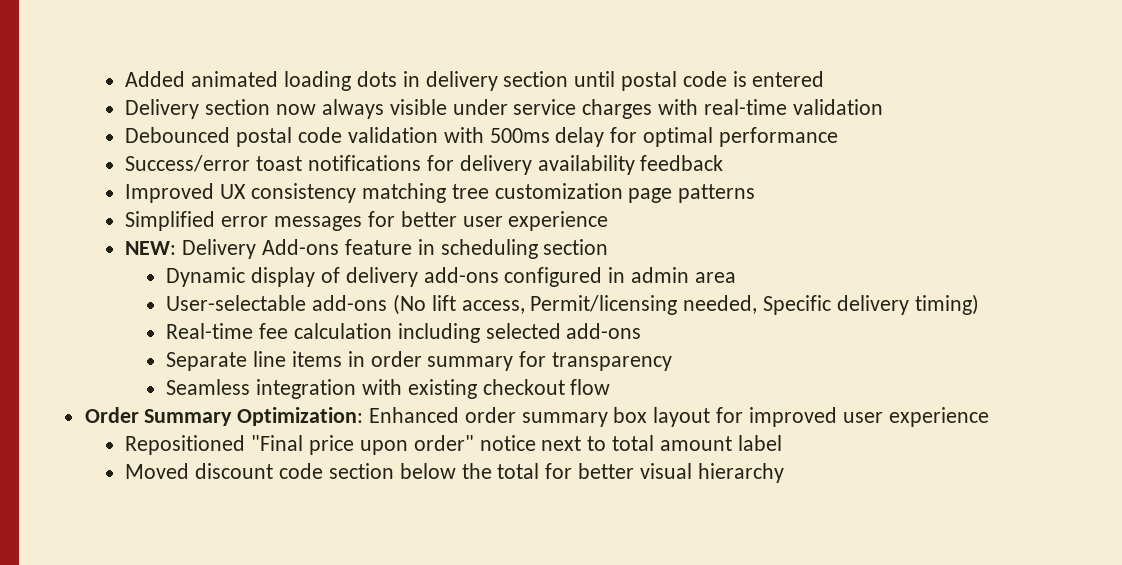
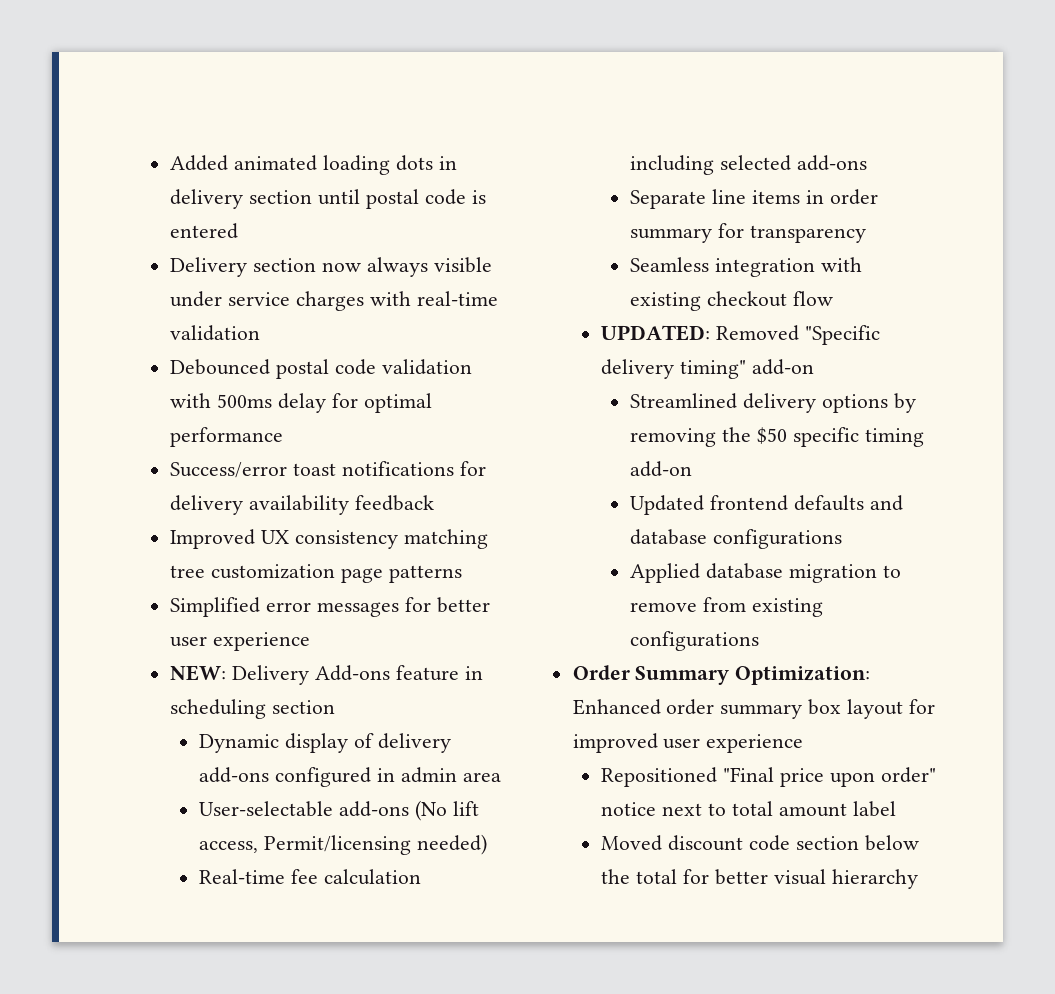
- User-selectable add-ons (No lift access, Permit/licensing needed, Specific delivery timing)
+ User-selectable add-ons (No lift access, Permit/licensing needed)
+ UPDATED: Removed "Specific delivery timing" add-on
+ Streamlined delivery options by removing the $50 specific timing add-on
+ Updated frontend defaults and database configurations
+ Applied database migration to remove from existing configurations

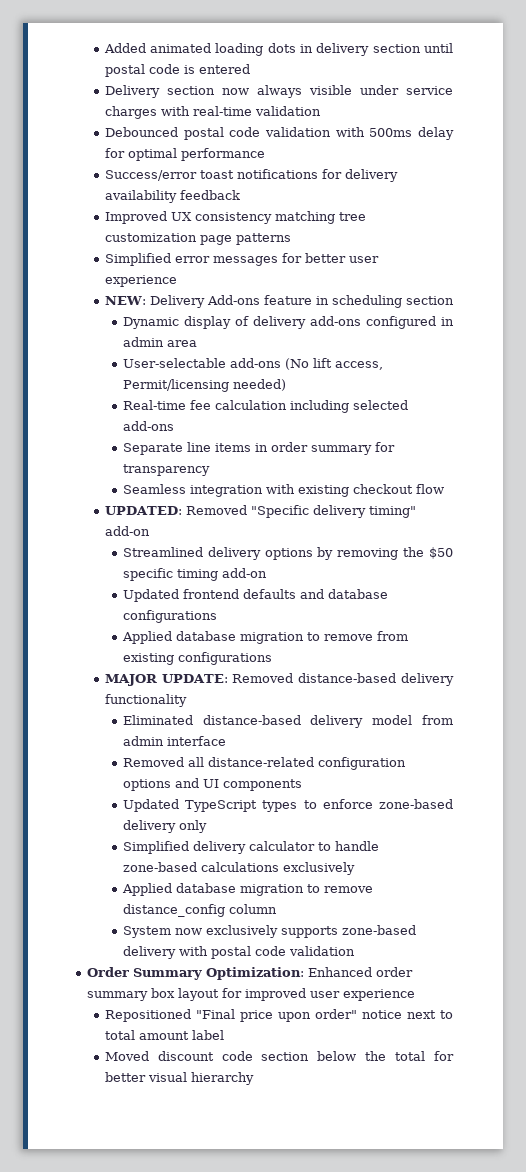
+ MAJOR UPDATE: Removed distance-based delivery functionality
+ Eliminated distance-based delivery model from admin interface
+ Removed all distance-related configuration options and UI components
+ Updated TypeScript types to enforce zone-based delivery only
+ Simplified delivery calculator to handle zone-based calculations exclusively
+ Applied database migration to remove distance_config column
+ System now exclusively supports zone-based delivery with postal code validation

